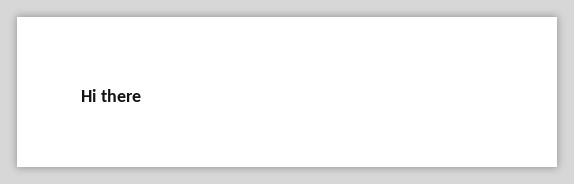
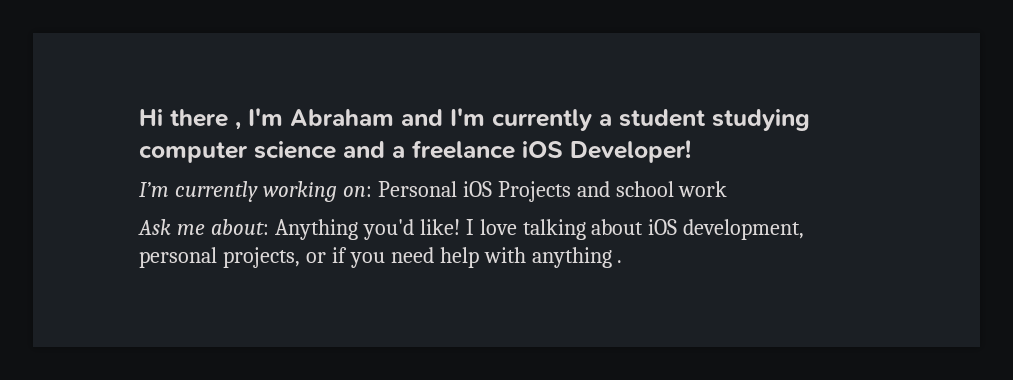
- Hi there
+ Hi there , I'm Abraham and I'm currently a student studying computer science and a freelance iOS Developer!
+ I’m currently working on: Personal iOS Projects and school work
+ Ask me about: Anything you'd like! I love talking about iOS development, personal projects, or if you need help with anything .

